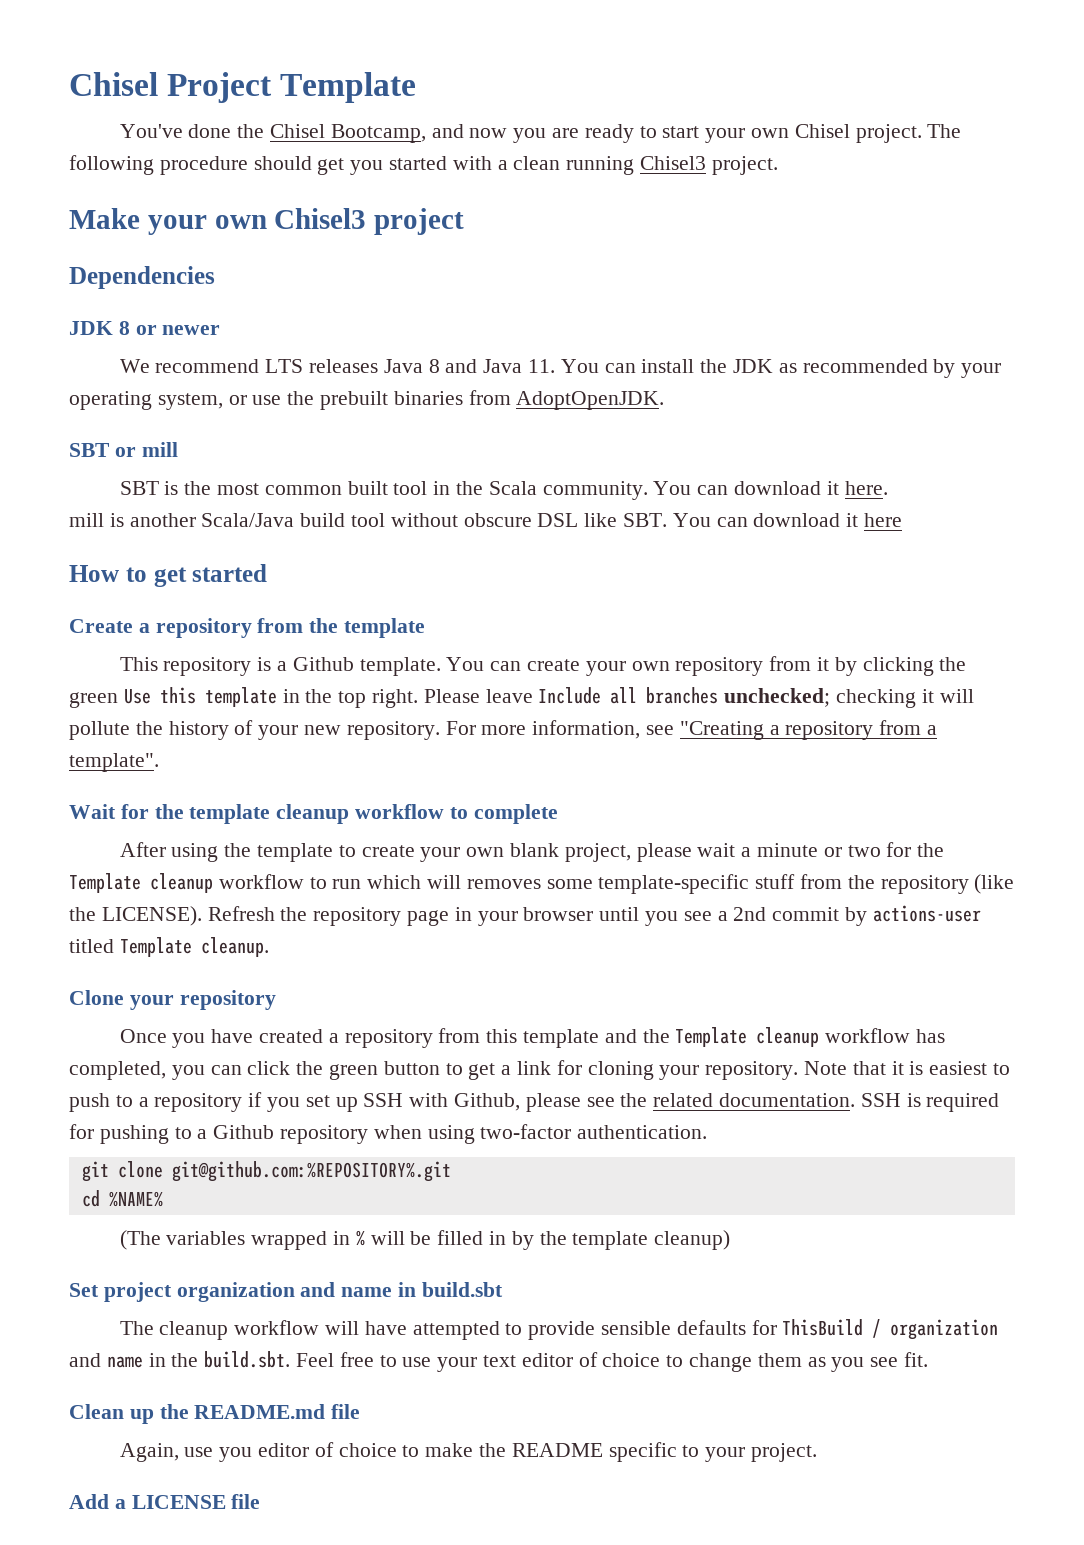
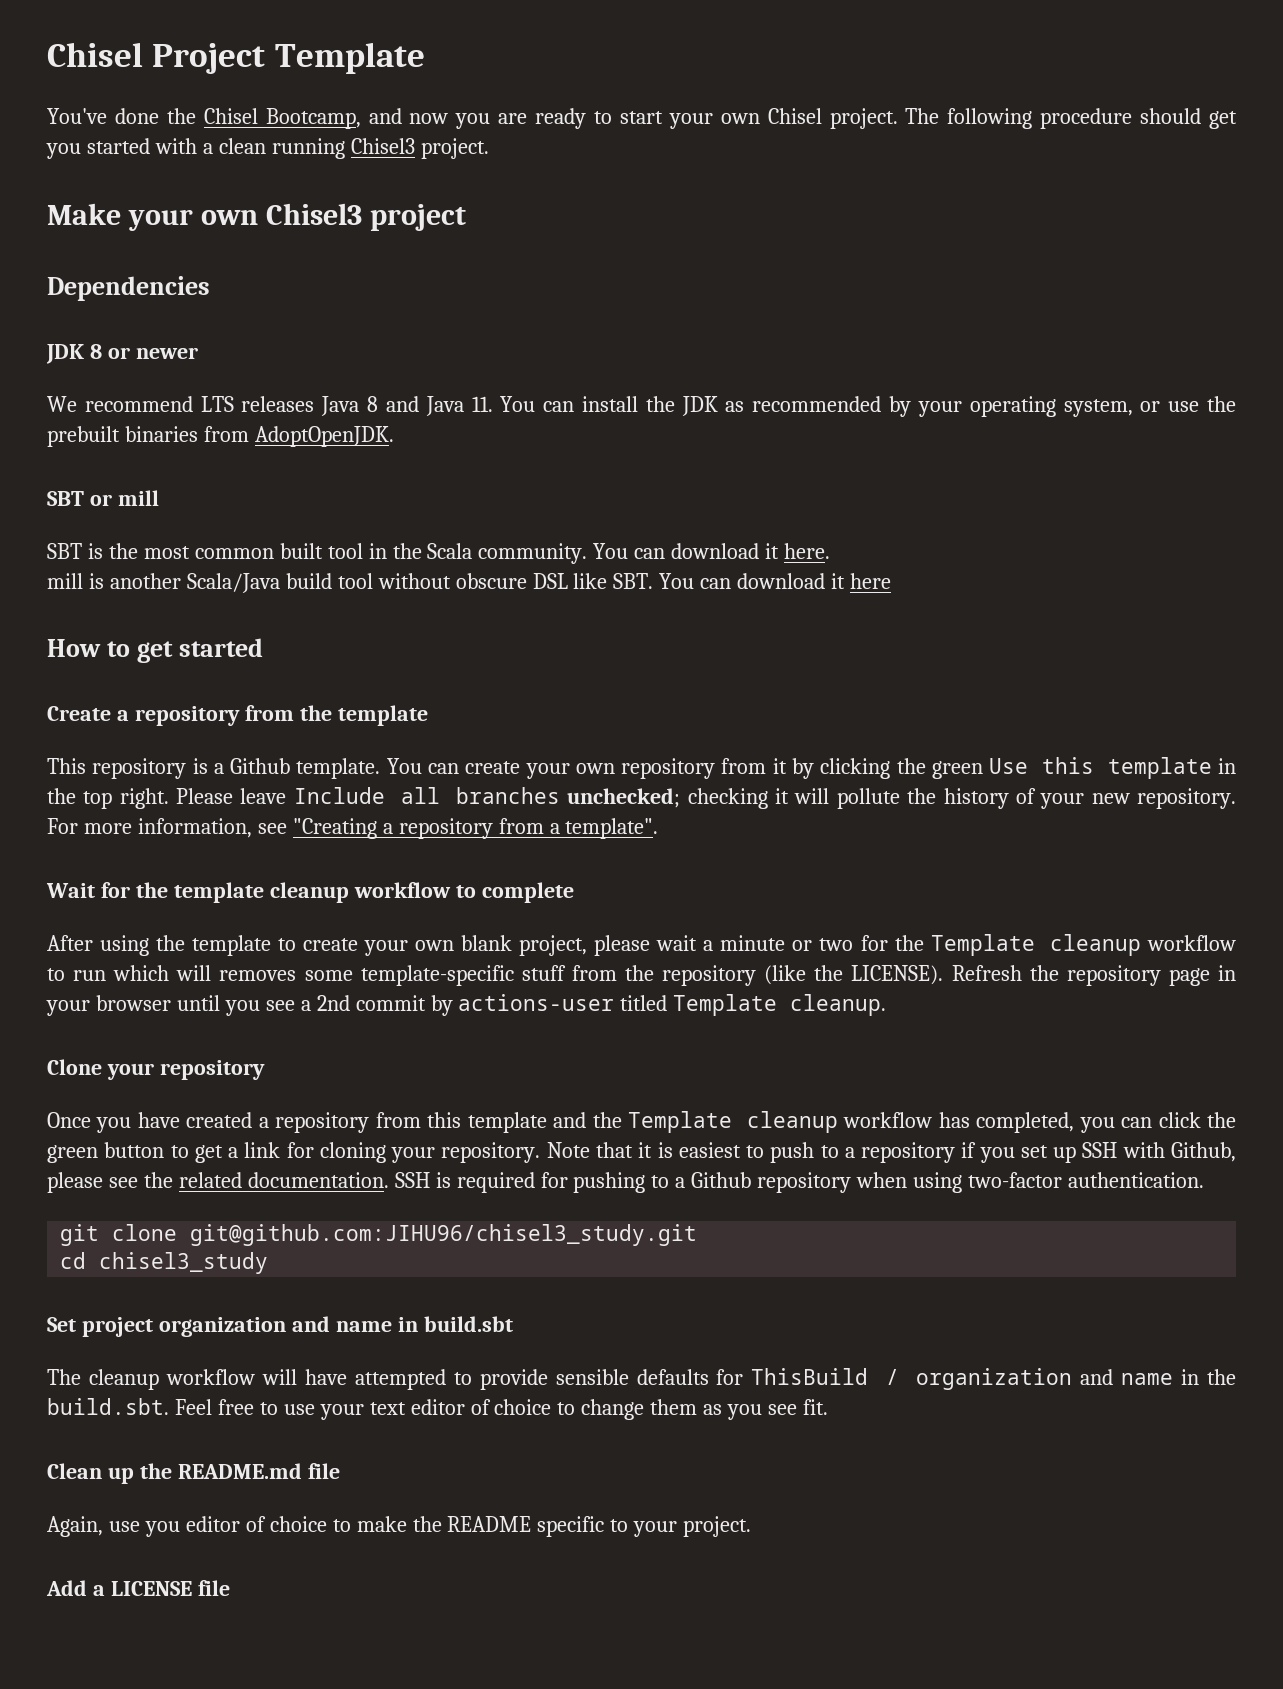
- git clone git@github.com:%REPOSITORY%.git
+ git clone git@github.com:JIHU96/chisel3_study.git
- cd %NAME%
- (The variables wrapped in % will be filled in by the template cleanup)
+ cd chisel3_study

